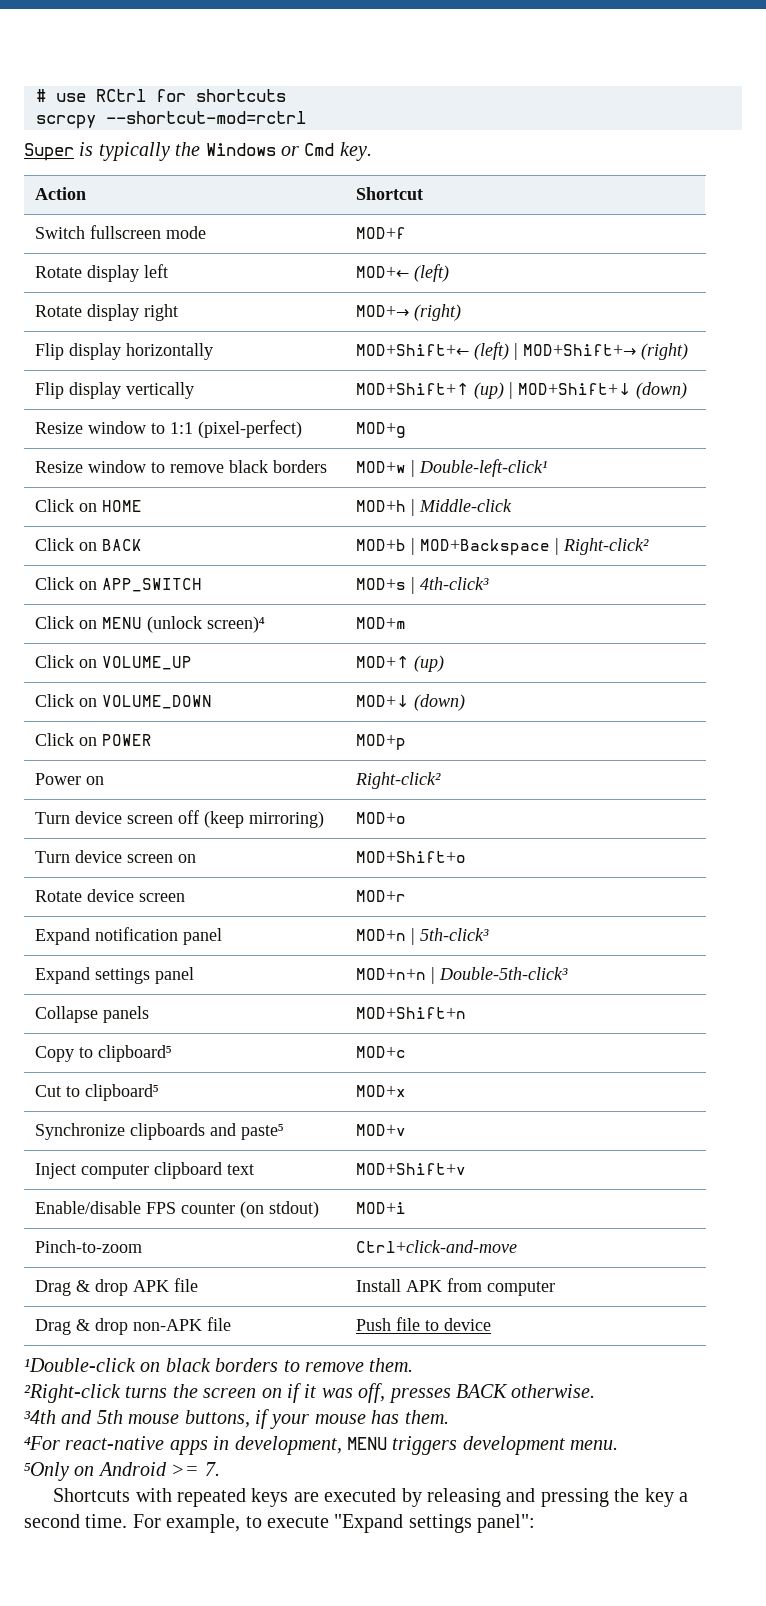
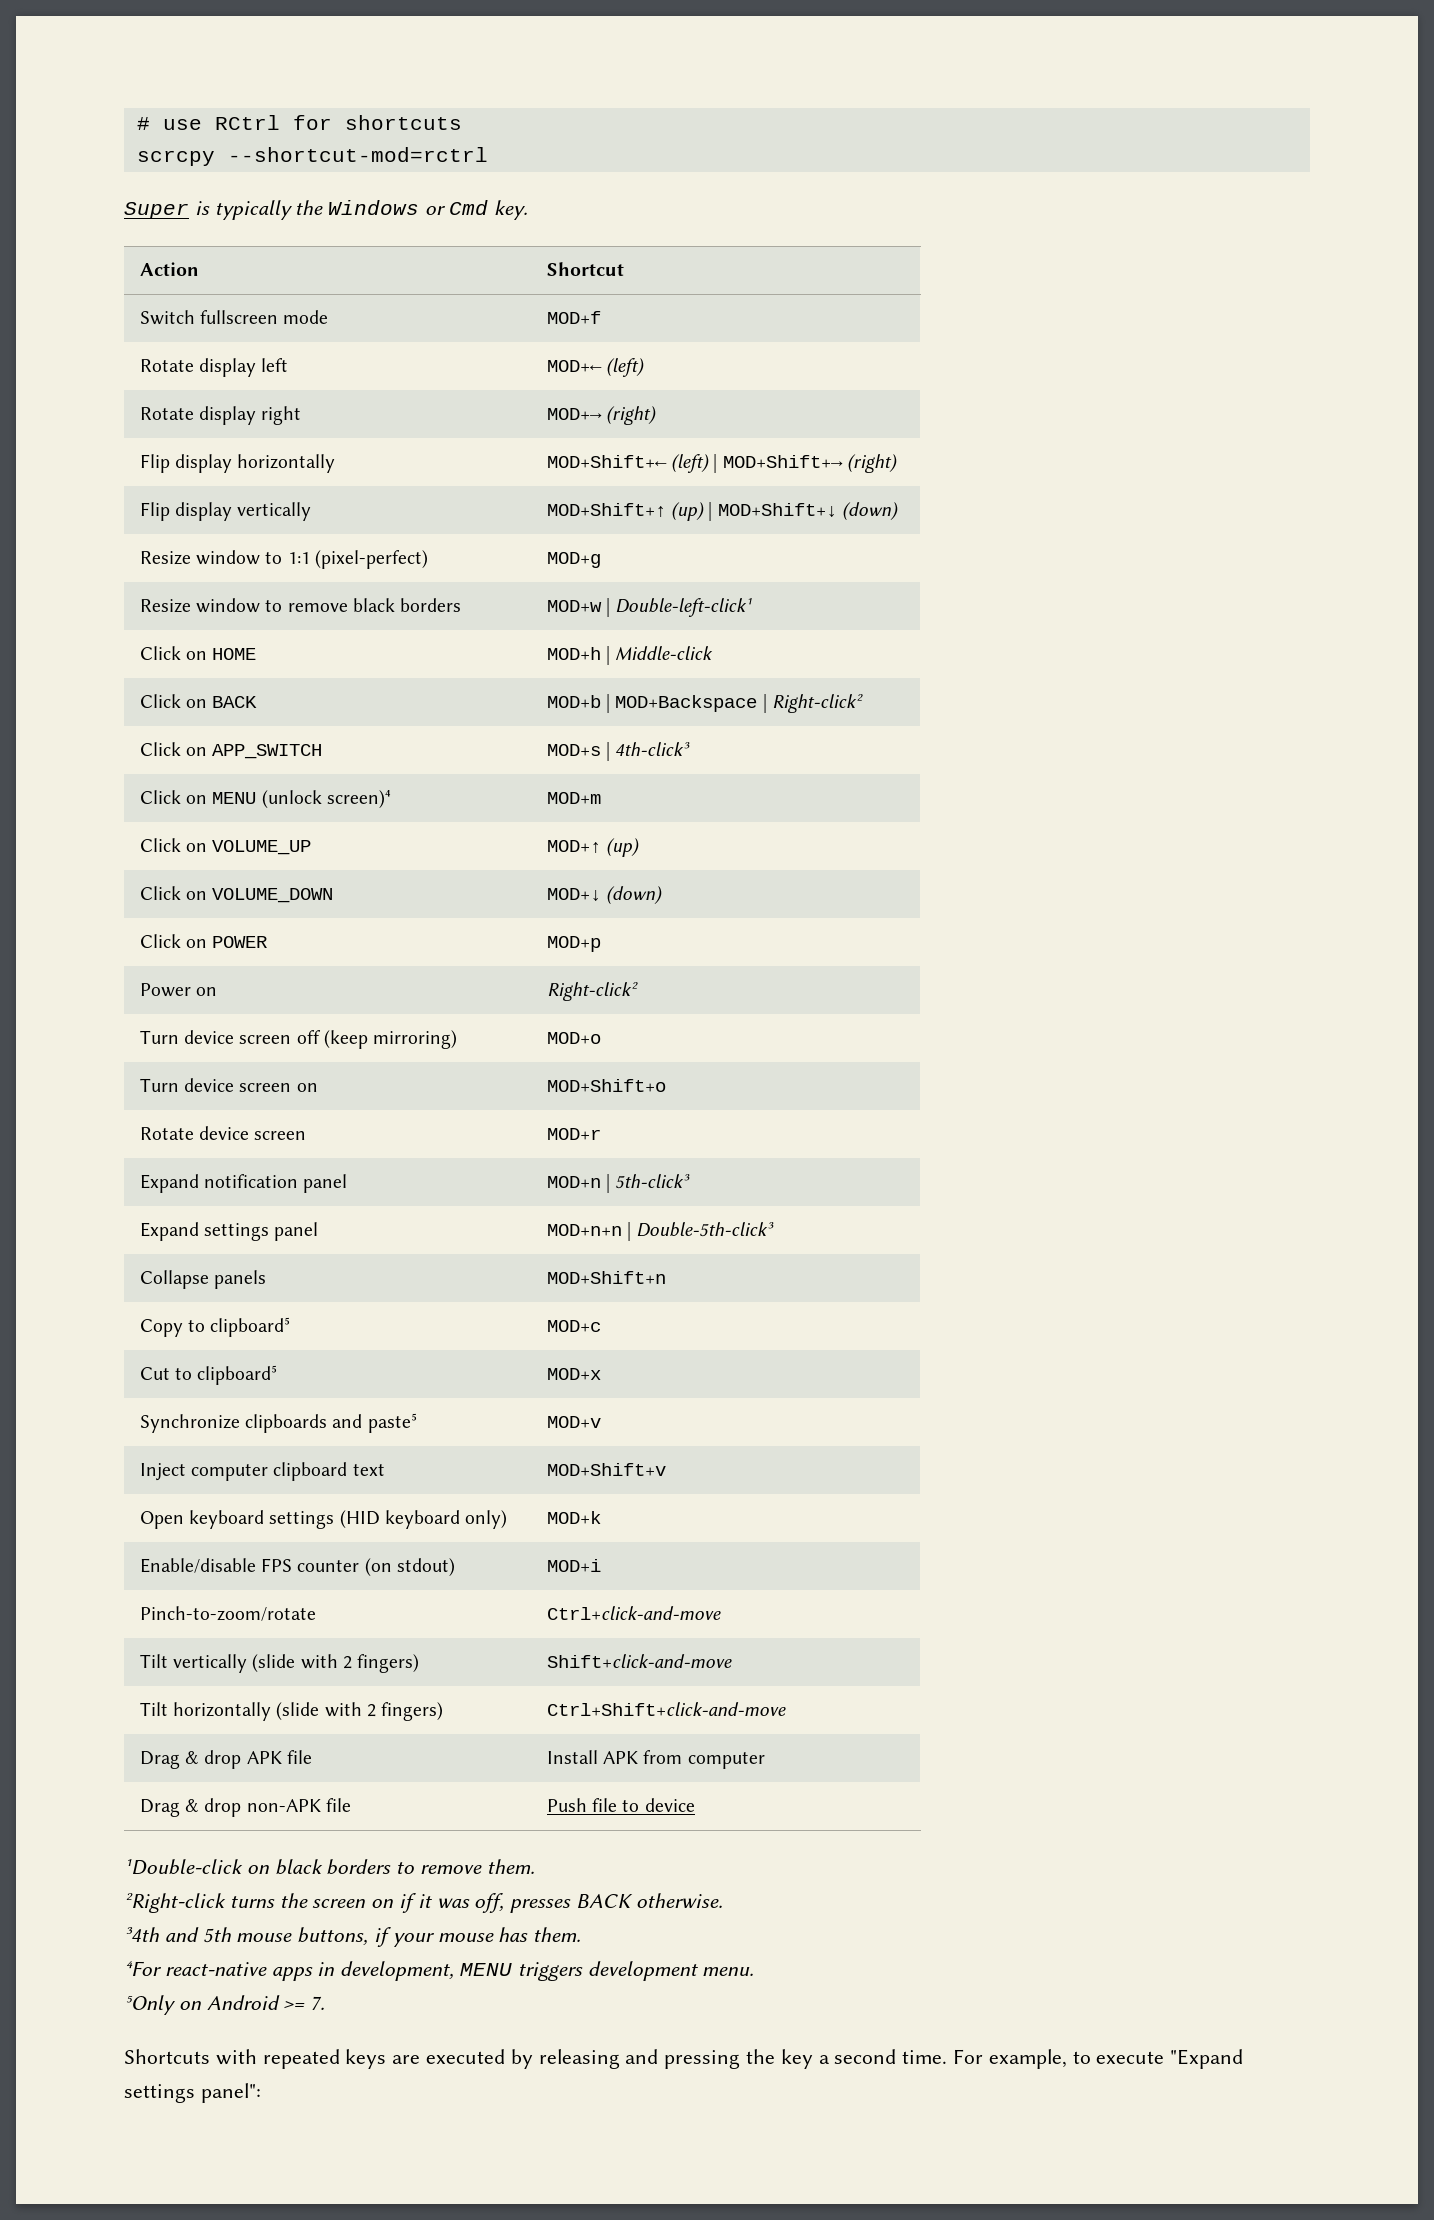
+ Open keyboard settings (HID keyboard only) | MOD+k
- Pinch-to-zoom | Ctrl+click-and-move
+ Pinch-to-zoom/rotate | Ctrl+click-and-move
+ Tilt vertically (slide with 2 fingers) | Shift+click-and-move
+ Tilt horizontally (slide with 2 fingers) | Ctrl+Shift+click-and-move

